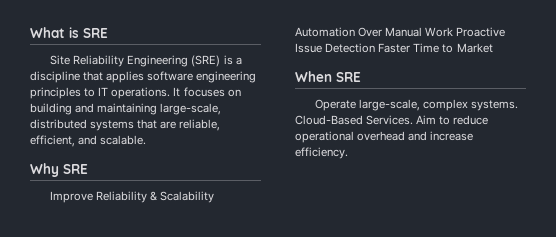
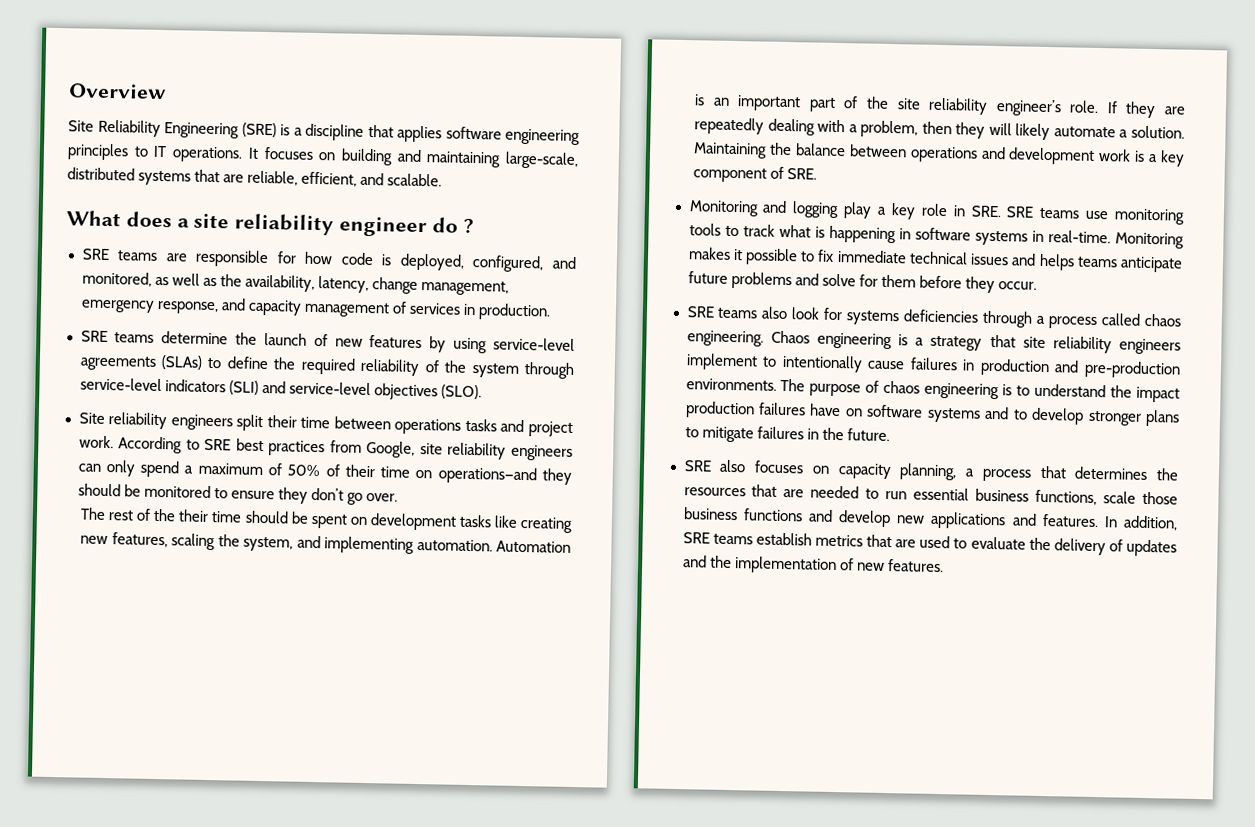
- What is SRE
+ Overview
- Why SRE
- Improve Reliability & Scalability Automation Over Manual Work Proactive Issue Detection Faster Time to Market
- When SRE
- Operate large-scale, complex systems. Cloud-Based Services. Aim to reduce operational overhead and increase efficiency.
+ What does a site reliability engineer do ?
+ SRE teams are responsible for how code is deployed, configured, and monitored, as well as the availability, latency, change management, emergency response, and capacity management of services in production.
+ SRE teams determine the launch of new features by using service-level agreements (SLAs) to define the required reliability of the system through service-level indicators (SLI) and service-level objectives (SLO).
+ Site reliability engineers split their time between operations tasks and project work. According to SRE best practices from Google, site reliability engineers can only spend a maximum of 50% of their time on operations—and they should be monitored to ensure they don’t go over.
+ The rest of the their time should be spent on development tasks like creating new features, scaling the system, and implementing automation. Automation is an important part of the site reliability engineer’s role. If they are repeatedly dealing with a problem, then they will likely automate a solution. Maintaining the balance between operations and development work is a key component of SRE.
+ Monitoring and logging play a key role in SRE. SRE teams use monitoring tools to track what is happening in software systems in real-time. Monitoring makes it possible to fix immediate technical issues and helps teams anticipate future problems and solve for them before they occur.
+ SRE teams also look for systems deficiencies through a process called chaos engineering. Chaos engineering is a strategy that site reliability engineers implement to intentionally cause failures in production and pre-production environments. The purpose of chaos engineering is to understand the impact production failures have on software systems and to develop stronger plans to mitigate failures in the future.
+ SRE also focuses on capacity planning, a process that determines the resources that are needed to run essential business functions, scale those business functions and develop new applications and features. In addition, SRE teams establish metrics that are used to evaluate the delivery of updates and the implementation of new features.

